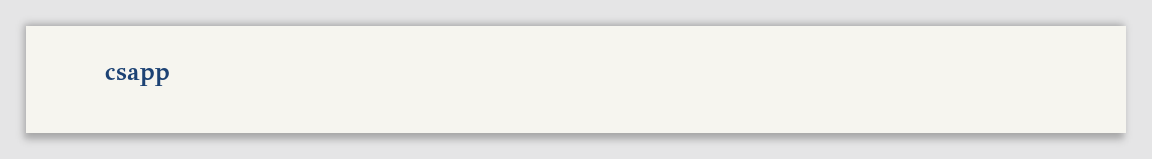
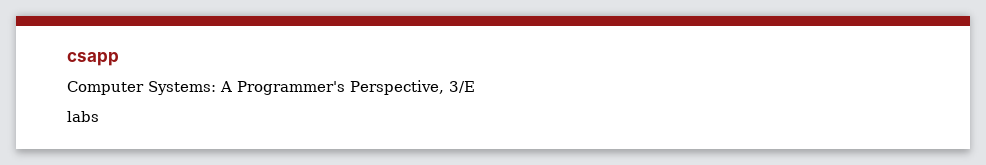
+ Computer Systems: A Programmer's Perspective, 3/E
+ labs

